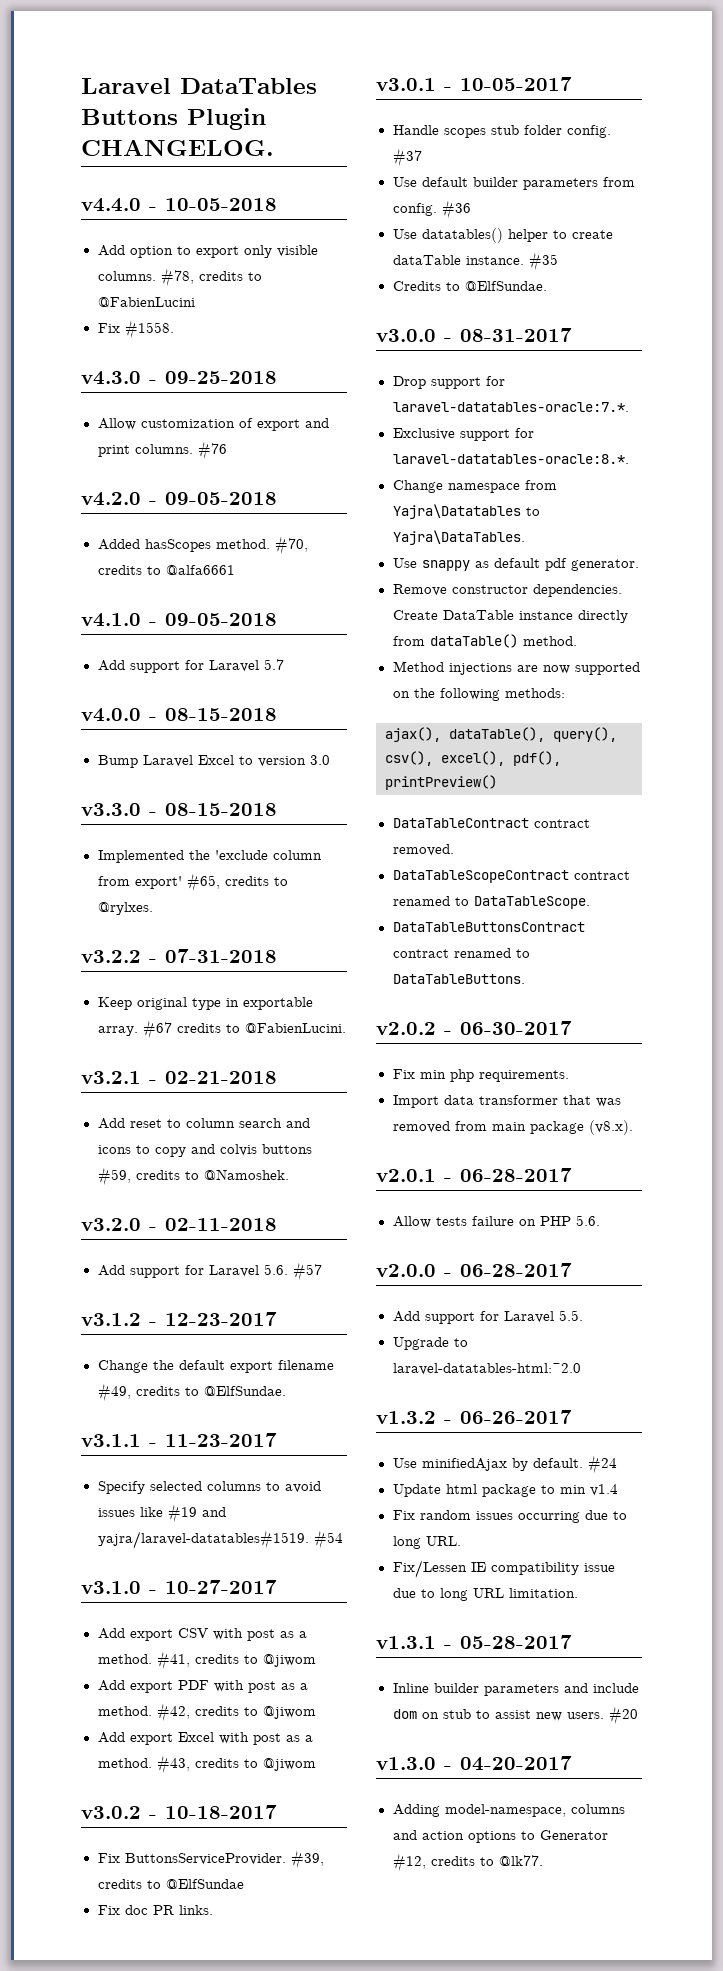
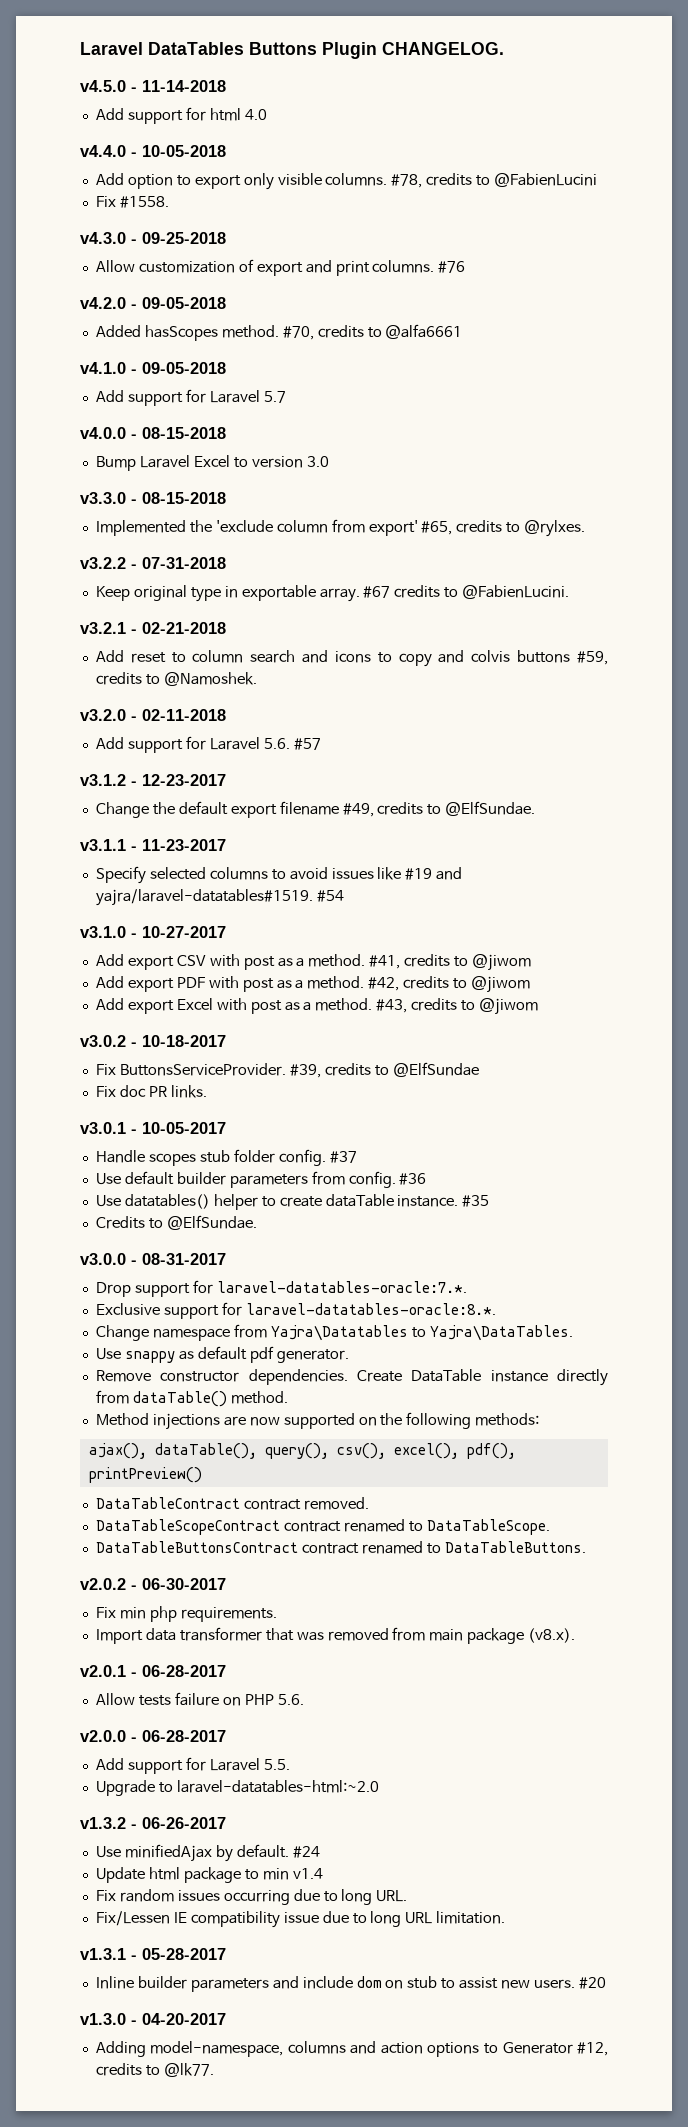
+ v4.5.0 - 11-14-2018
+ Add support for html 4.0

